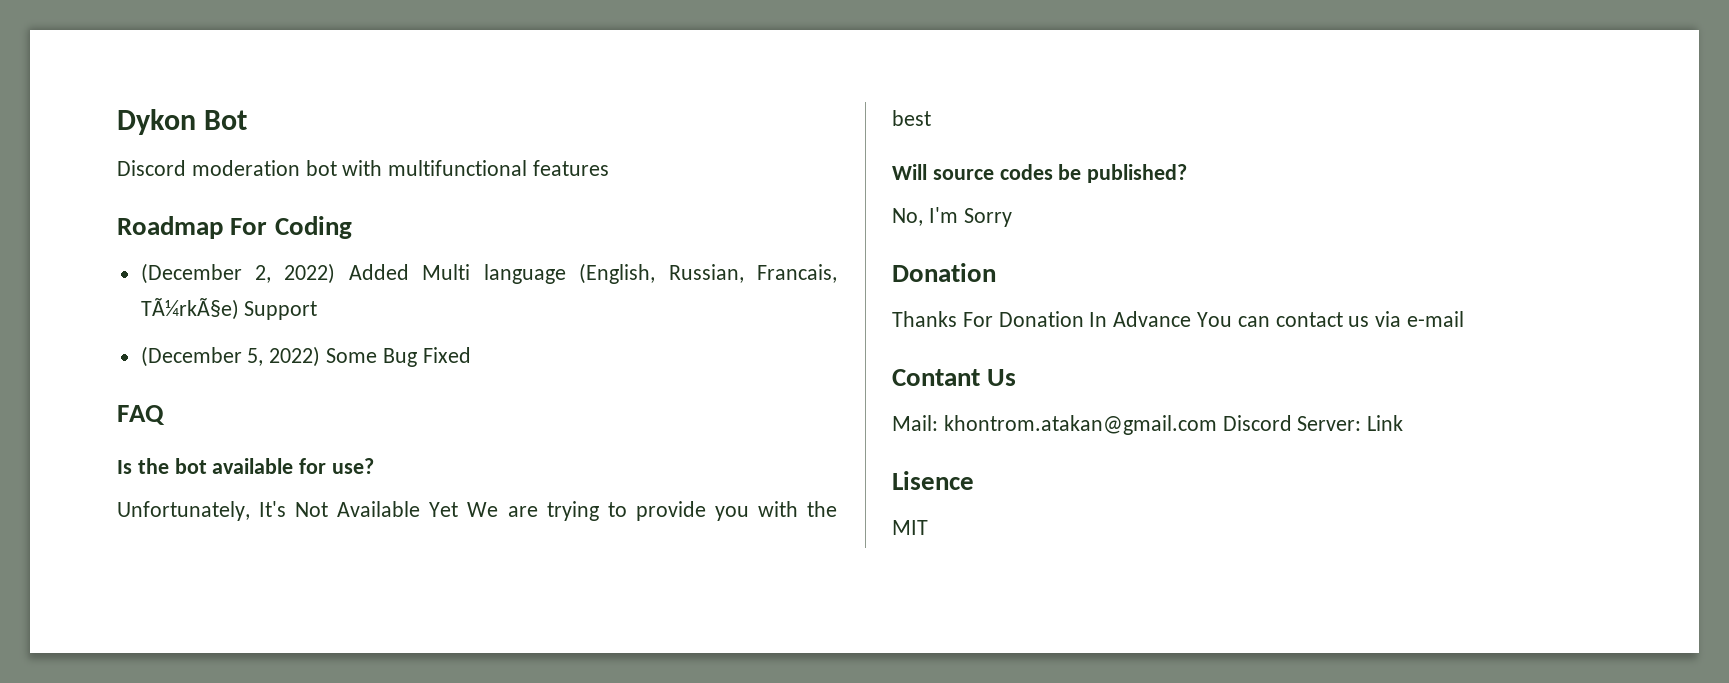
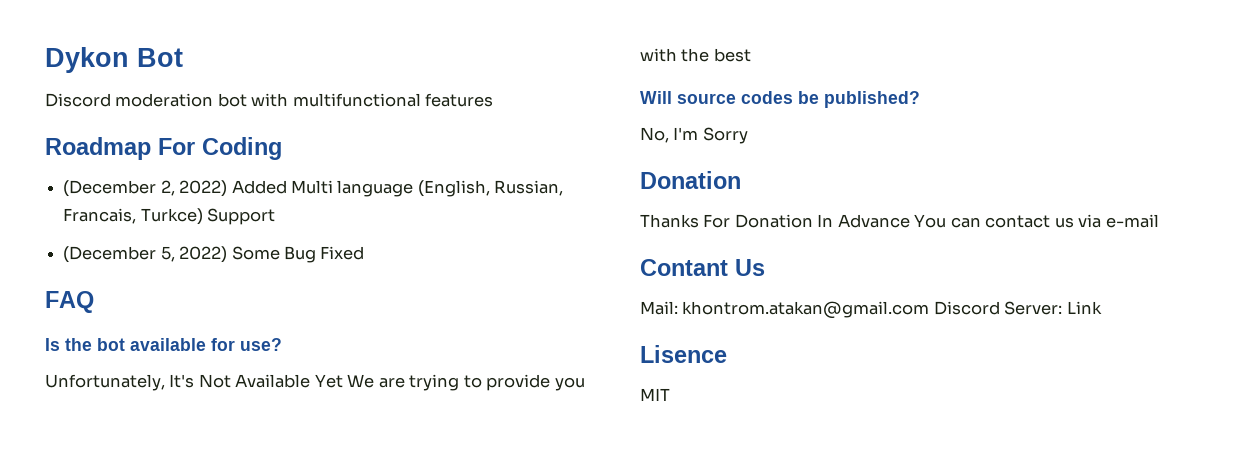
- (December 2, 2022) Added Multi language (English, Russian, Francais, TÃ¼rkÃ§e) Support
+ (December 2, 2022) Added Multi language (English, Russian, Francais, Turkce) Support

